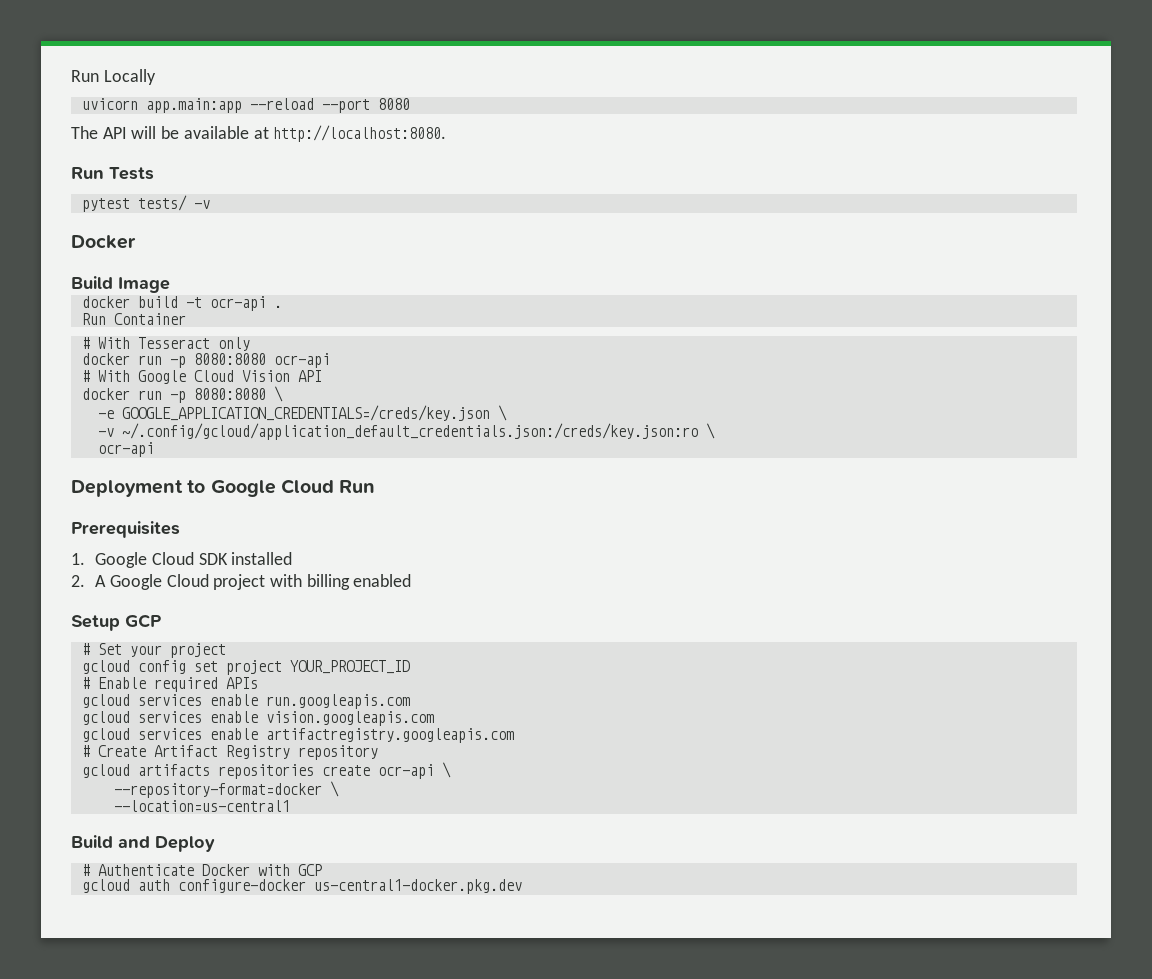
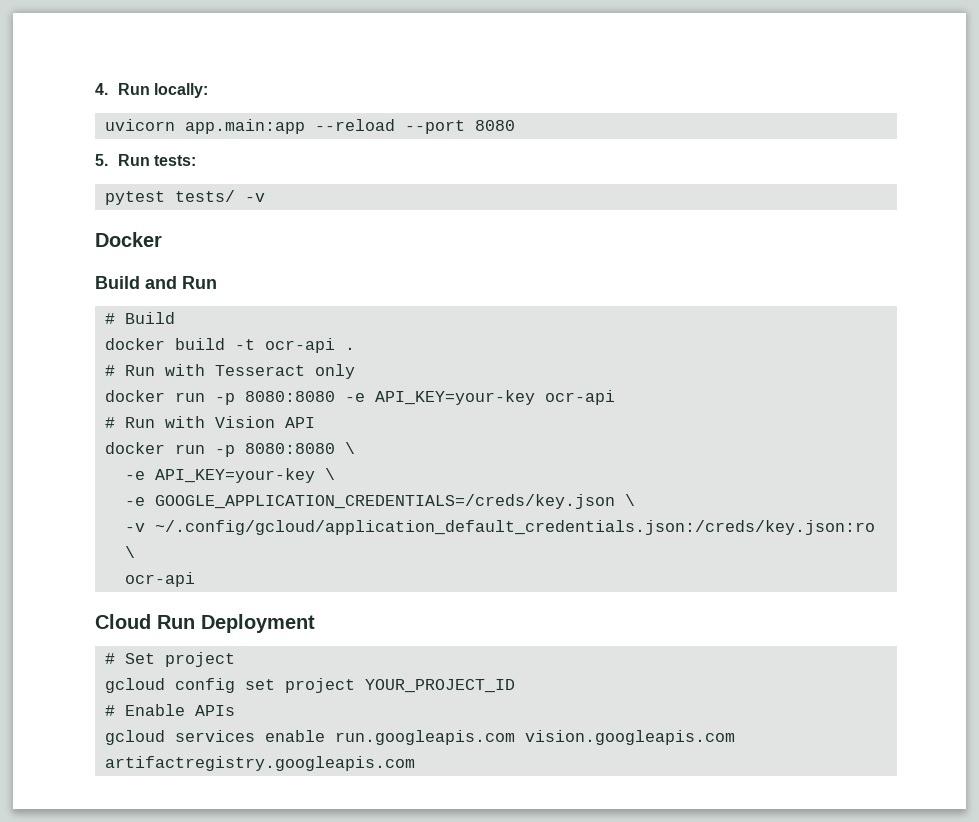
- Run Locally
+ 4. Run locally:
- The API will be available at http://localhost:8080.
- Run Tests
+ 5. Run tests:
- Build Image
+ Build and Run
+ # Build
- Run Container
- # With Tesseract only
+ # Run with Tesseract only
- docker run -p 8080:8080 ocr-api
+ docker run -p 8080:8080 -e API_KEY=your-key ocr-api
- # With Google Cloud Vision API
+ # Run with Vision API
+ -e API_KEY=your-key \
- Deployment to Google Cloud Run
- Prerequisites
- 1. Google Cloud SDK installed
- 2. A Google Cloud project with billing enabled
- Setup GCP
+ Cloud Run Deployment
- # Set your project
+ # Set project
- # Enable required APIs
+ # Enable APIs
- gcloud services enable run.googleapis.com
- gcloud services enable vision.googleapis.com
- gcloud services enable artifactregistry.googleapis.com
- # Create Artifact Registry repository
- gcloud artifacts repositories create ocr-api \
- --repository-format=docker \
- --location=us-central1
- Build and Deploy
- # Authenticate Docker with GCP
- gcloud auth configure-docker us-central1-docker.pkg.dev
+ gcloud services enable run.googleapis.com vision.googleapis.com artifactregistry.googleapis.com

